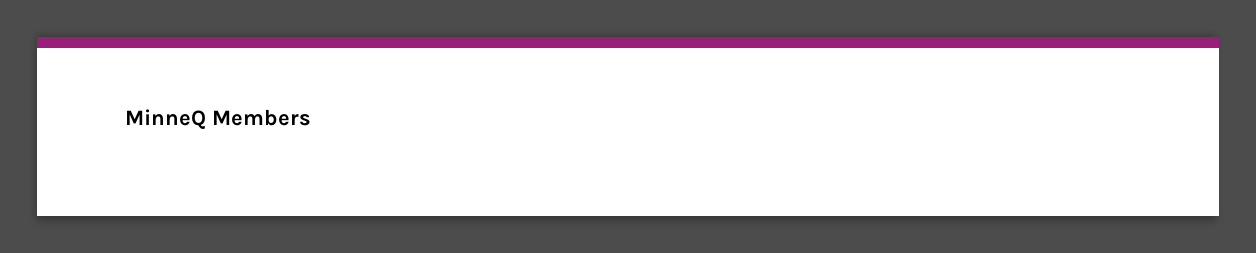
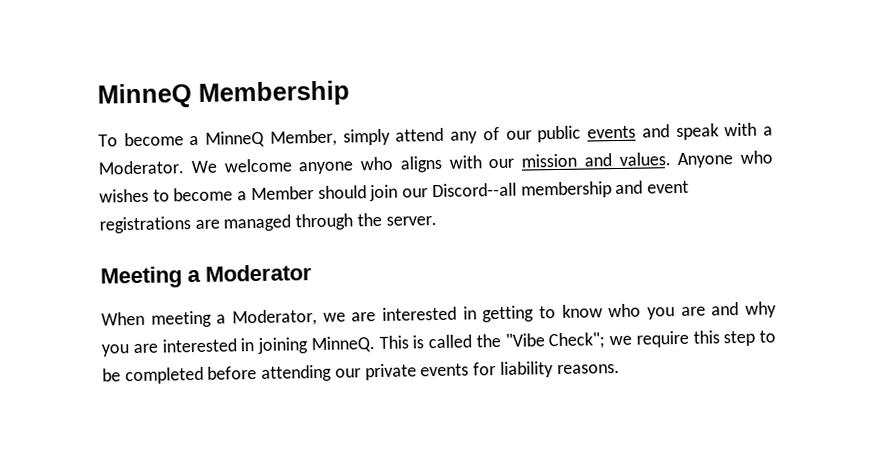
- MinneQ Members
+ MinneQ Membership
+ To become a MinneQ Member, simply attend any of our public events and speak with a Moderator. We welcome anyone who aligns with our mission and values. Anyone who wishes to become a Member should join our Discord--all membership and event registrations are managed through the server.
+ Meeting a Moderator
+ When meeting a Moderator, we are interested in getting to know who you are and why you are interested in joining MinneQ. This is called the "Vibe Check"; we require this step to be completed before attending our private events for liability reasons.

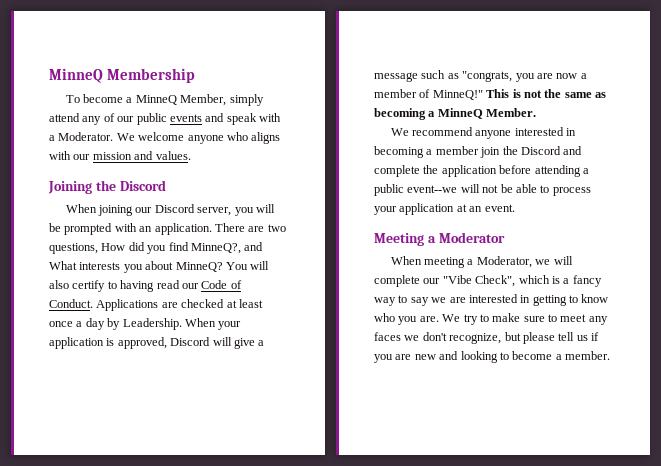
- We welcome anyone who aligns with our mission and values. Anyone who wishes to become a Member should join our Discord--all membership and event registrations are managed through the server.
+ We welcome anyone who aligns with our mission and values.
+ Joining the Discord
+ When joining our Discord server, you will be prompted with an application. There are two questions, How did you find MinneQ?, and What interests you about MinneQ? You will also certify to having read our Code of Conduct. Applications are checked at least once a day by Leadership. When your application is approved, Discord will give a message such as "congrats, you are now a member of MinneQ!" This is not the same as becoming a MinneQ Member.
+ We recommend anyone interested in becoming a member join the Discord and complete the application before attending a public event--we will not be able to process your application at an event.
- When meeting a Moderator, we are interested in getting to know who you are and why you are interested in joining MinneQ. This is called the "Vibe Check"; we require this step to be completed before attending our private events for liability reasons.
+ When meeting a Moderator, we will complete our "Vibe Check", which is a fancy way to say we are interested in getting to know who you are. We try to make sure to meet any faces we don't recognize, but please tell us if you are new and looking to become a member.

